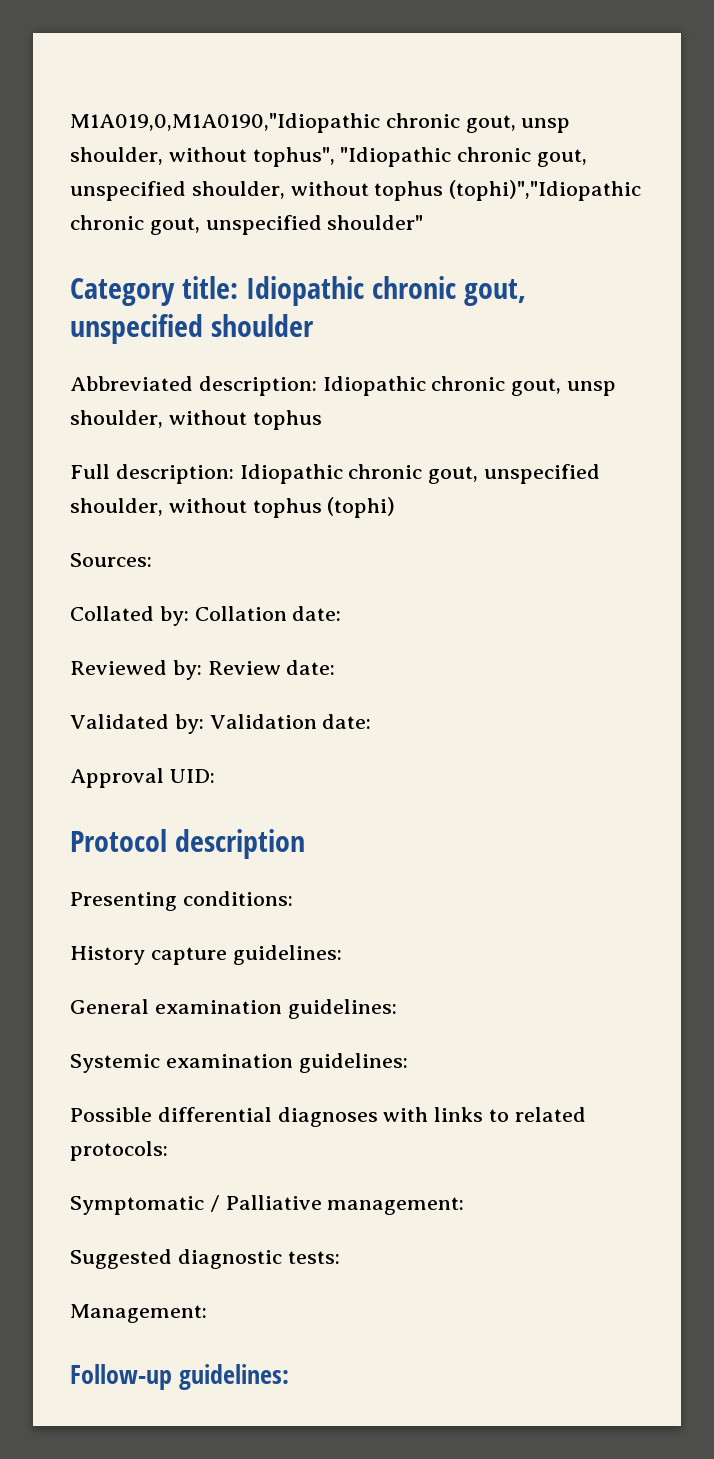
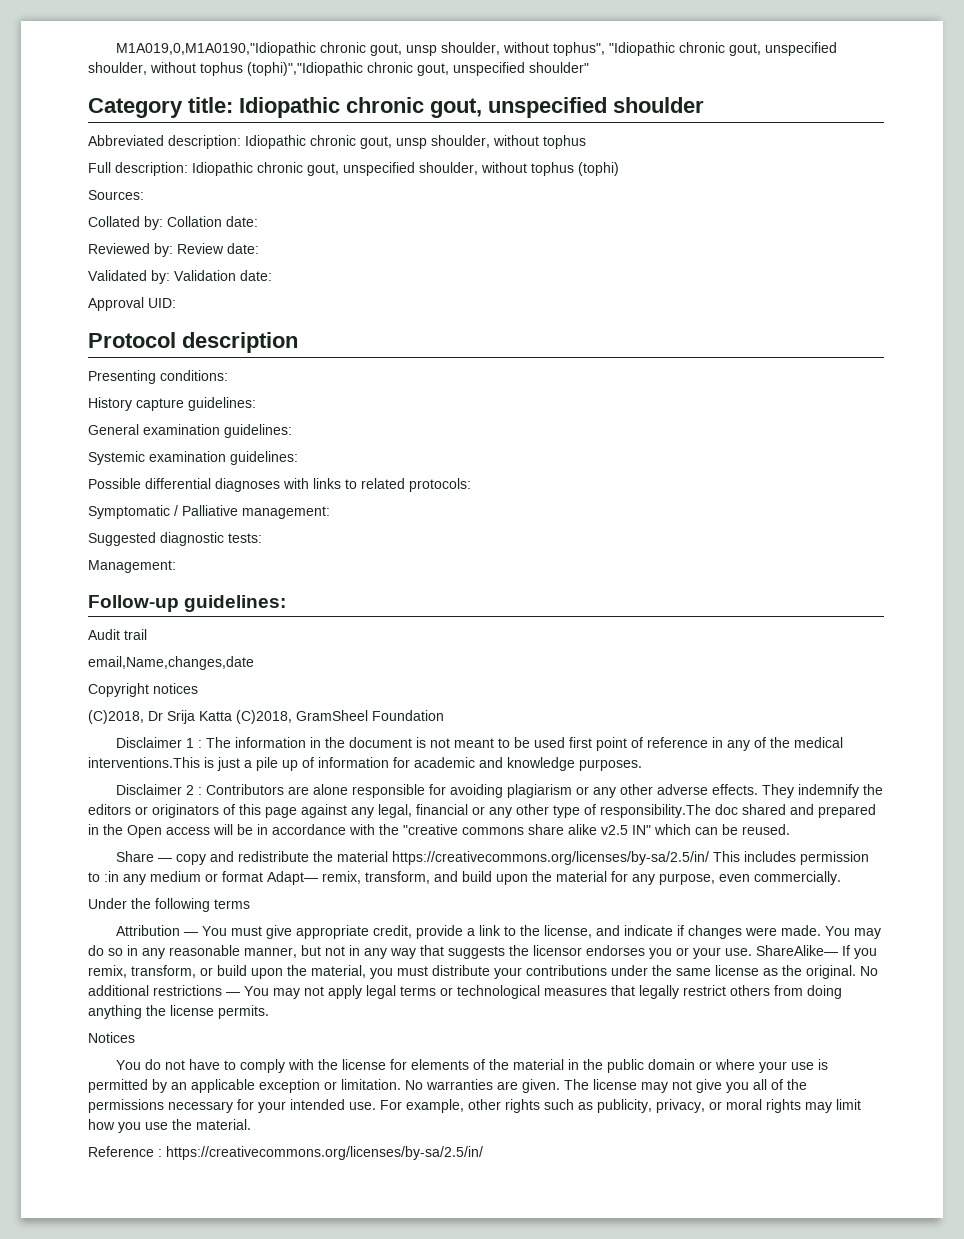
+ Audit trail
+ email,Name,changes,date
+ Copyright notices
+ (C)2018, Dr Srija Katta (C)2018, GramSheel Foundation
+ Disclaimer 1 : The information in the document is not meant to be used first point of reference in any of the medical interventions.This is just a pile up of information for academic and knowledge purposes.
+ Disclaimer 2 : Contributors are alone responsible for avoiding plagiarism or any other adverse effects. They indemnify the editors or originators of this page against any legal, financial or any other type of responsibility.The doc shared and prepared in the Open access will be in accordance with the "creative commons share alike v2.5 IN" which can be reused.
+ Share — copy and redistribute the material https://creativecommons.org/licenses/by-sa/2.5/in/ This includes permission to :in any medium or format Adapt— remix, transform, and build upon the material for any purpose, even commercially.
+ Under the following terms
+ Attribution — You must give appropriate credit, provide a link to the license, and indicate if changes were made. You may do so in any reasonable manner, but not in any way that suggests the licensor endorses you or your use. ShareAlike— If you remix, transform, or build upon the material, you must distribute your contributions under the same license as the original. No additional restrictions — You may not apply legal terms or technological measures that legally restrict others from doing anything the license permits.
+ Notices
+ You do not have to comply with the license for elements of the material in the public domain or where your use is permitted by an applicable exception or limitation. No warranties are given. The license may not give you all of the permissions necessary for your intended use. For example, other rights such as publicity, privacy, or moral rights may limit how you use the material.
+ Reference : https://creativecommons.org/licenses/by-sa/2.5/in/

